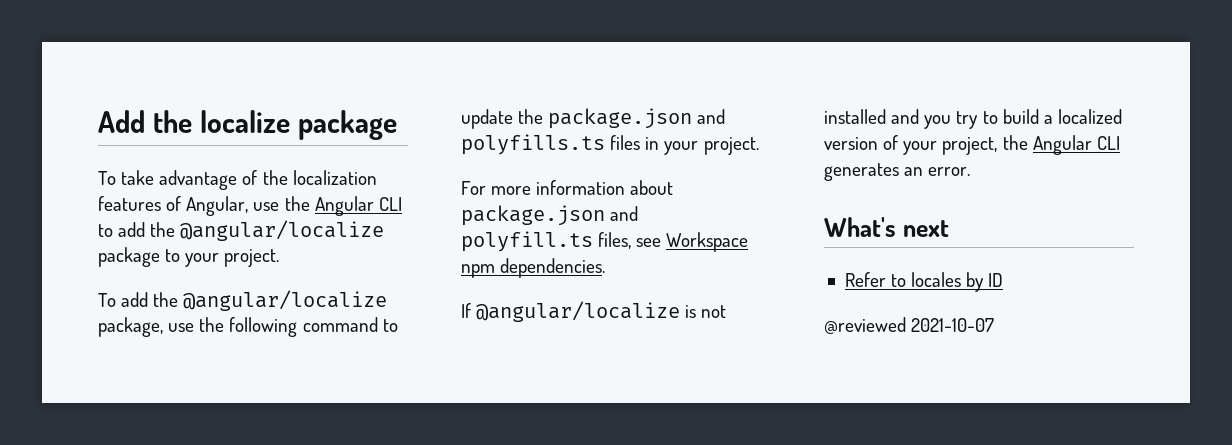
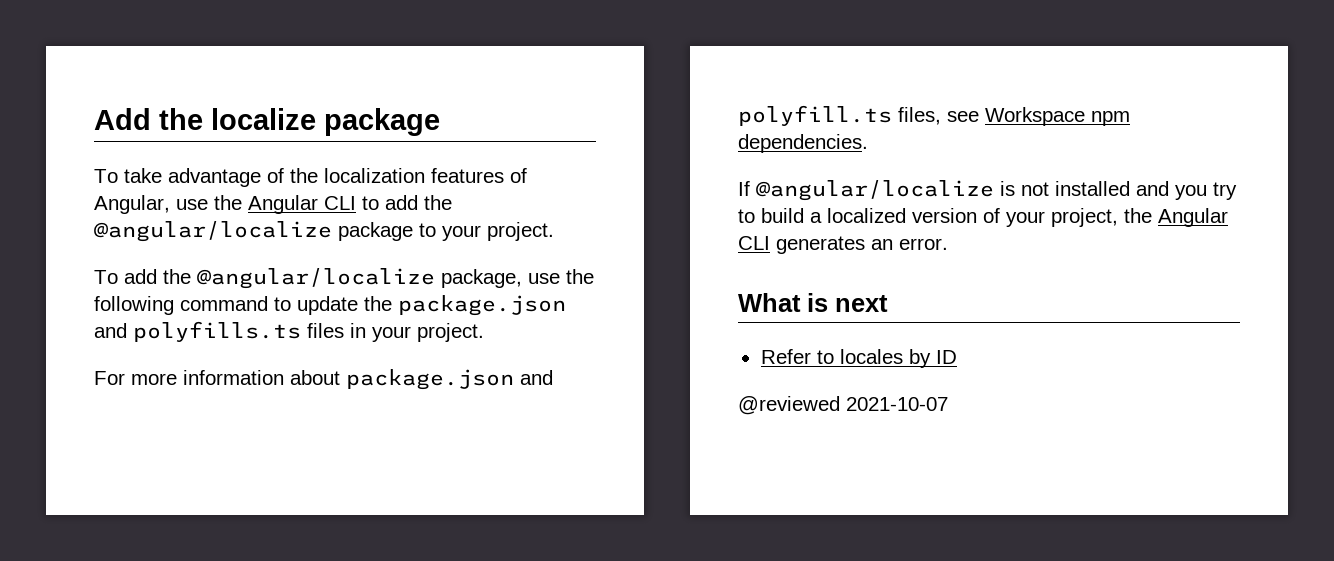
- What's next
+ What is next

